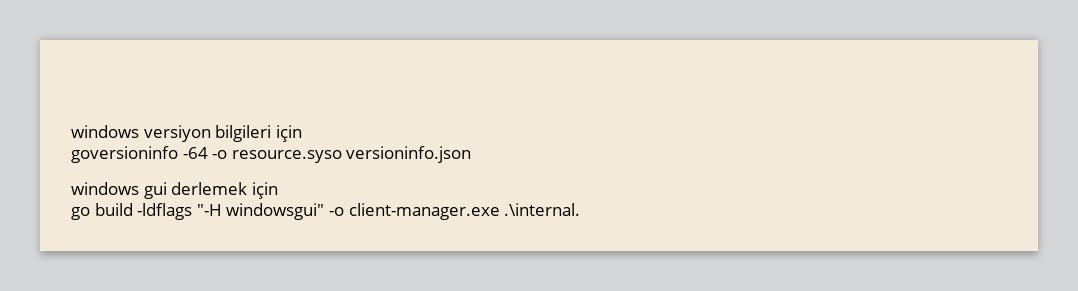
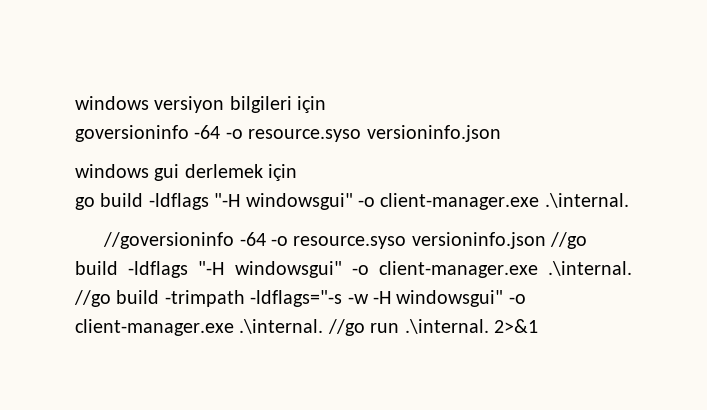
+ //goversioninfo -64 -o resource.syso versioninfo.json //go build -ldflags "-H windowsgui" -o client-manager.exe .\internal. //go build -trimpath -ldflags="-s -w -H windowsgui" -o client-manager.exe .\internal. //go run .\internal. 2>&1

